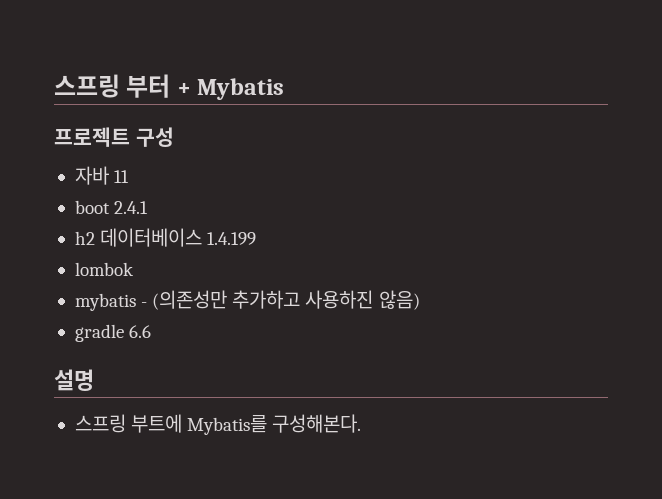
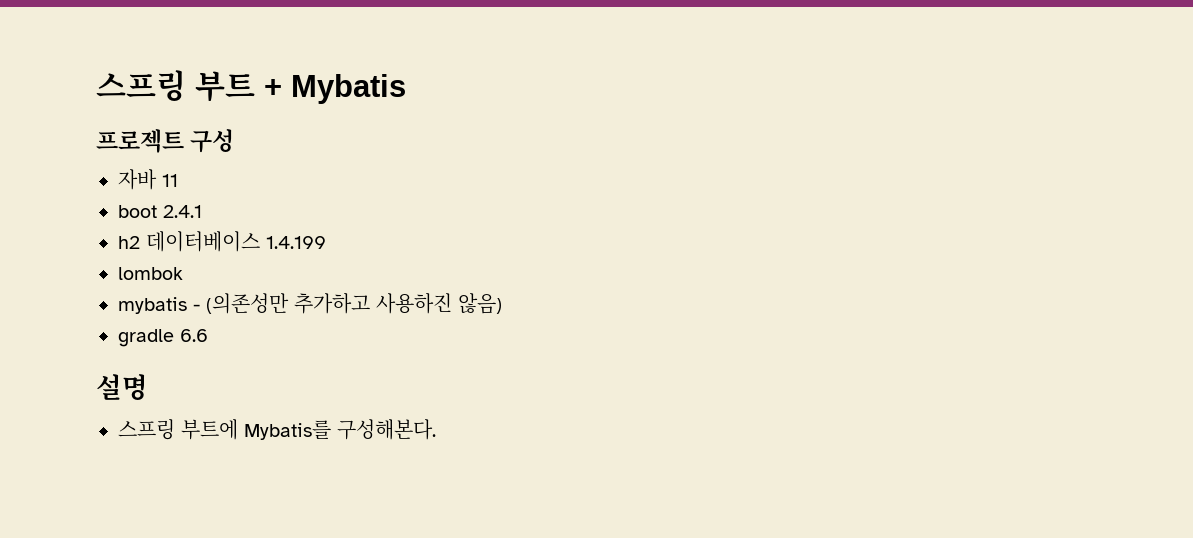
- 스프링 부터 + Mybatis
+ 스프링 부트 + Mybatis

